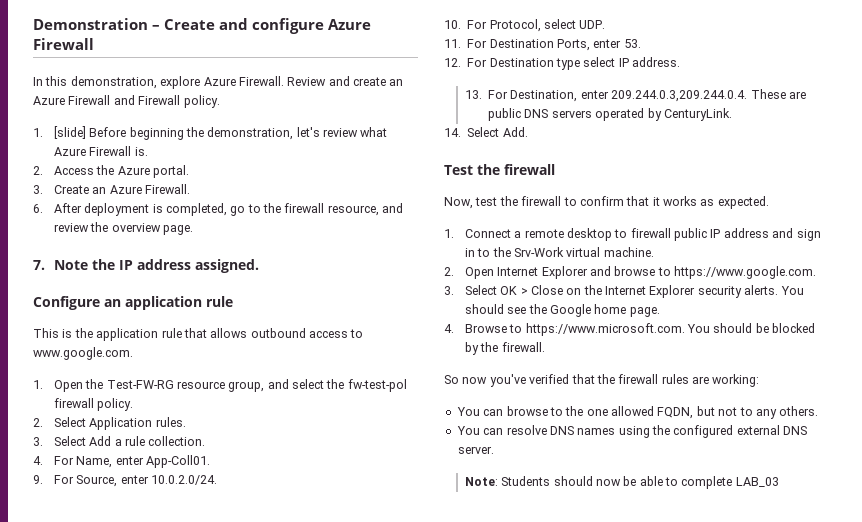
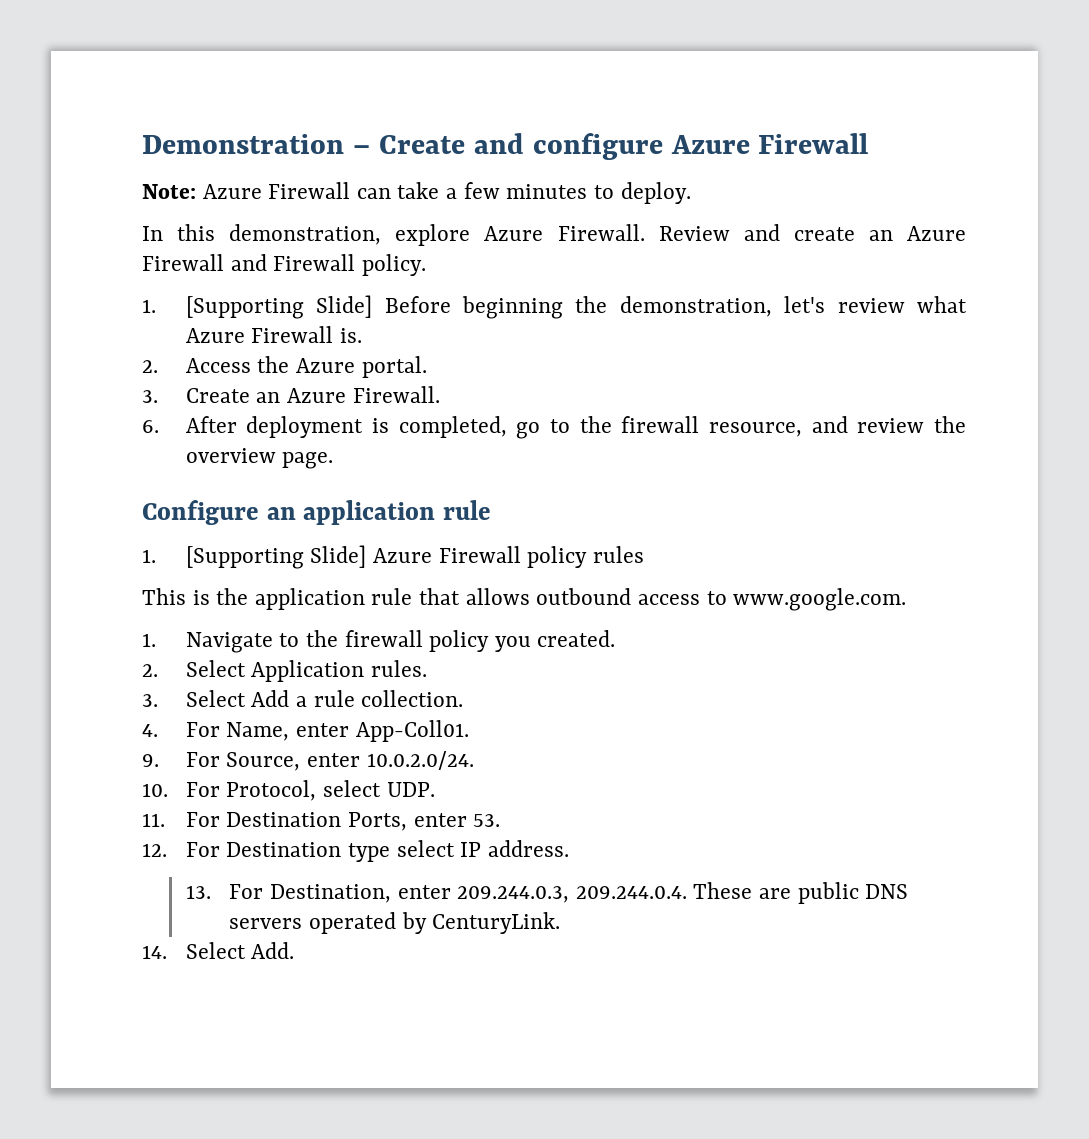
+ Note: Azure Firewall can take a few minutes to deploy.
- 1. [slide] Before beginning the demonstration, let's review what Azure Firewall is.
+ 1. [Supporting Slide] Before beginning the demonstration, let's review what Azure Firewall is.
- 7. Note the IP address assigned.
  Configure an application rule
+ 1. [Supporting Slide] Azure Firewall policy rules
- 1. Open the Test-FW-RG resource group, and select the fw-test-pol firewall policy.
+ 1. Navigate to the firewall policy you created.
- 13. For Destination, enter 209.244.0.3,209.244.0.4. These are public DNS servers operated by CenturyLink.
+ 13. For Destination, enter 209.244.0.3, 209.244.0.4. These are public DNS servers operated by CenturyLink.
- Test the firewall
- Now, test the firewall to confirm that it works as expected.
- 1. Connect a remote desktop to firewall public IP address and sign in to the Srv-Work virtual machine.
- 2. Open Internet Explorer and browse to https://www.google.com.
- 3. Select OK > Close on the Internet Explorer security alerts. You should see the Google home page.
- 4. Browse to https://www.microsoft.com. You should be blocked by the firewall.
- So now you've verified that the firewall rules are working:
- You can browse to the one allowed FQDN, but not to any others.
- You can resolve DNS names using the configured external DNS server.
- Note: Students should now be able to complete LAB_03

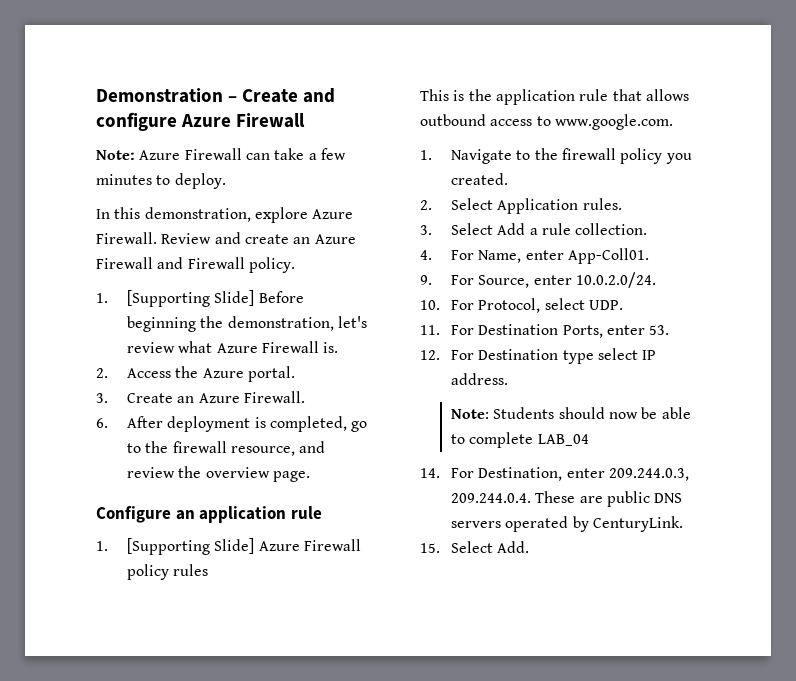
- 13. For Destination, enter 209.244.0.3, 209.244.0.4. These are public DNS servers operated by CenturyLink.
+ Note: Students should now be able to complete LAB_04
+ 14. For Destination, enter 209.244.0.3, 209.244.0.4. These are public DNS servers operated by CenturyLink.
- 14. Select Add.
+ 15. Select Add.

